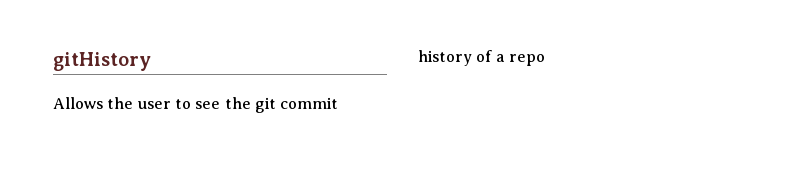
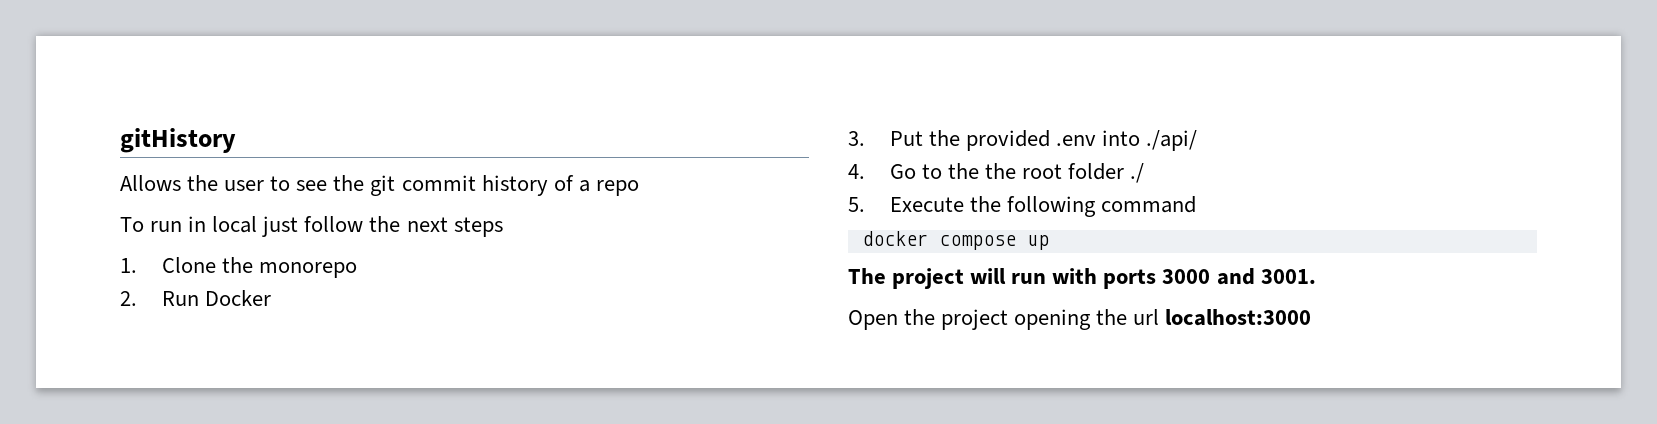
+ To run in local just follow the next steps
+ 1. Clone the monorepo
+ 2. Run Docker
+ 3. Put the provided .env into ./api/
+ 4. Go to the the root folder ./
+ 5. Execute the following command
+ docker compose up
+ The project will run with ports 3000 and 3001.
+ Open the project opening the url localhost:3000

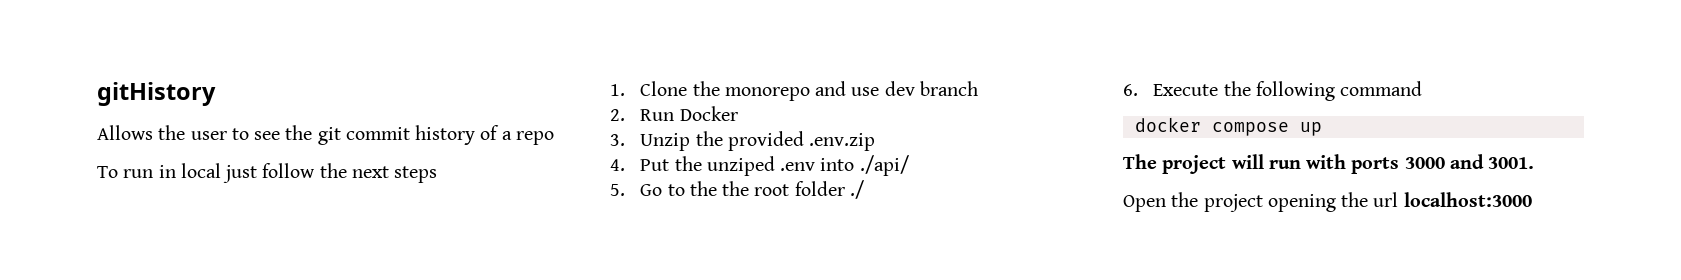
- 1. Clone the monorepo
+ 1. Clone the monorepo and use dev branch
- 3. Put the provided .env into ./api/
+ 3. Unzip the provided .env.zip
+ 4. Put the unziped .env into ./api/
- 4. Go to the the root folder ./
+ 5. Go to the the root folder ./
- 5. Execute the following command
+ 6. Execute the following command

